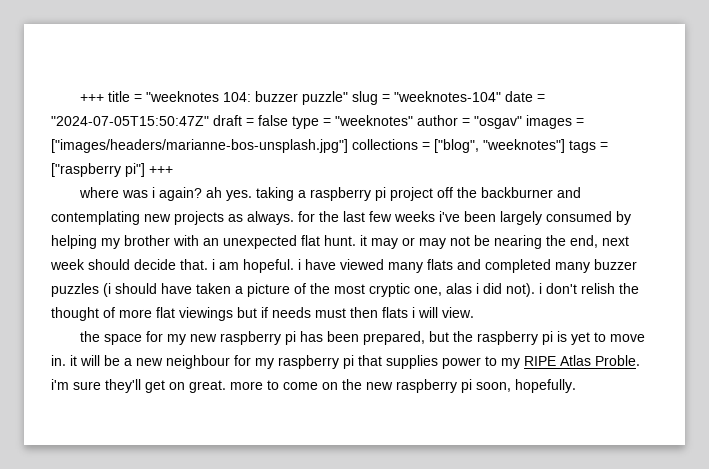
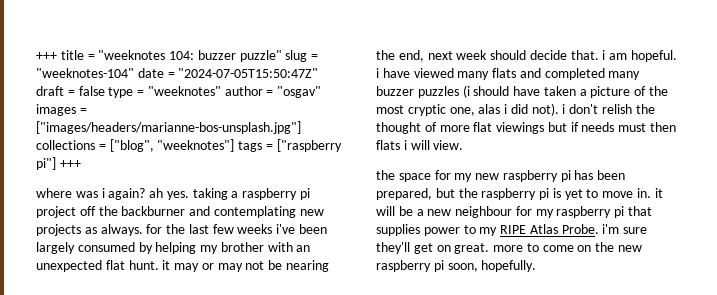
- the space for my new raspberry pi has been prepared, but the raspberry pi is yet to move in. it will be a new neighbour for my raspberry pi that supplies power to my RIPE Atlas Proble. i'm sure they'll get on great. more to come on the new raspberry pi soon, hopefully.
+ the space for my new raspberry pi has been prepared, but the raspberry pi is yet to move in. it will be a new neighbour for my raspberry pi that supplies power to my RIPE Atlas Probe. i'm sure they'll get on great. more to come on the new raspberry pi soon, hopefully.

